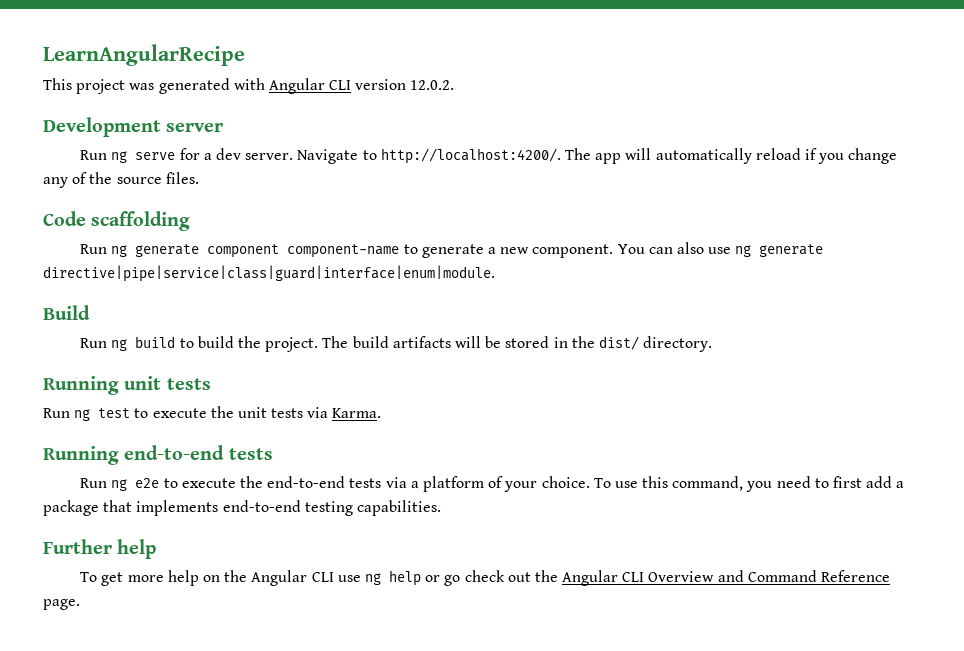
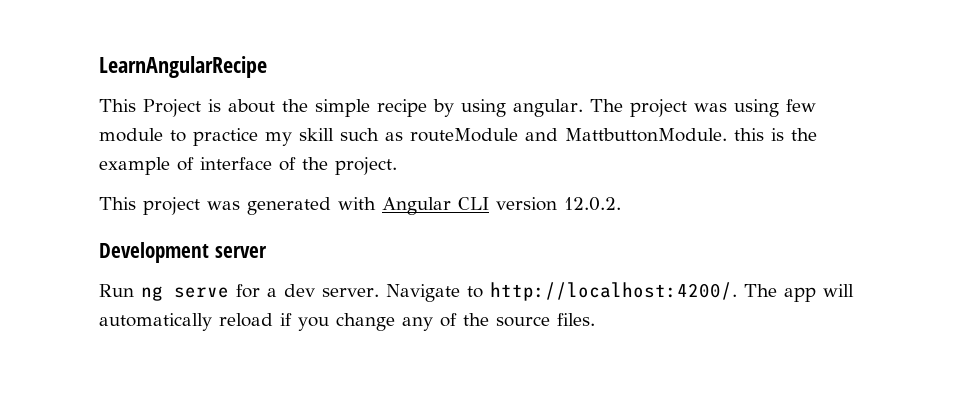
+ This Project is about the simple recipe by using angular. The project was using few module to practice my skill such as routeModule and MattbuttonModule. this is the example of interface of the project.
- Code scaffolding
- Run ng generate component component-name to generate a new component. You can also use ng generate directive|pipe|service|class|guard|interface|enum|module.
- Build
- Run ng build to build the project. The build artifacts will be stored in the dist/ directory.
- Running unit tests
- Run ng test to execute the unit tests via Karma.
- Running end-to-end tests
- Run ng e2e to execute the end-to-end tests via a platform of your choice. To use this command, you need to first add a package that implements end-to-end testing capabilities.
- Further help
- To get more help on the Angular CLI use ng help or go check out the Angular CLI Overview and Command Reference page.

